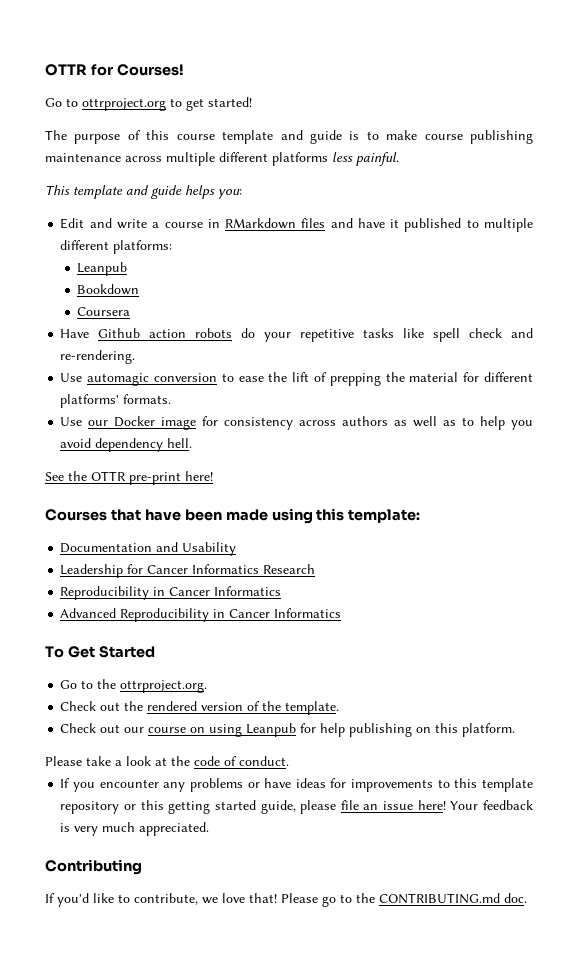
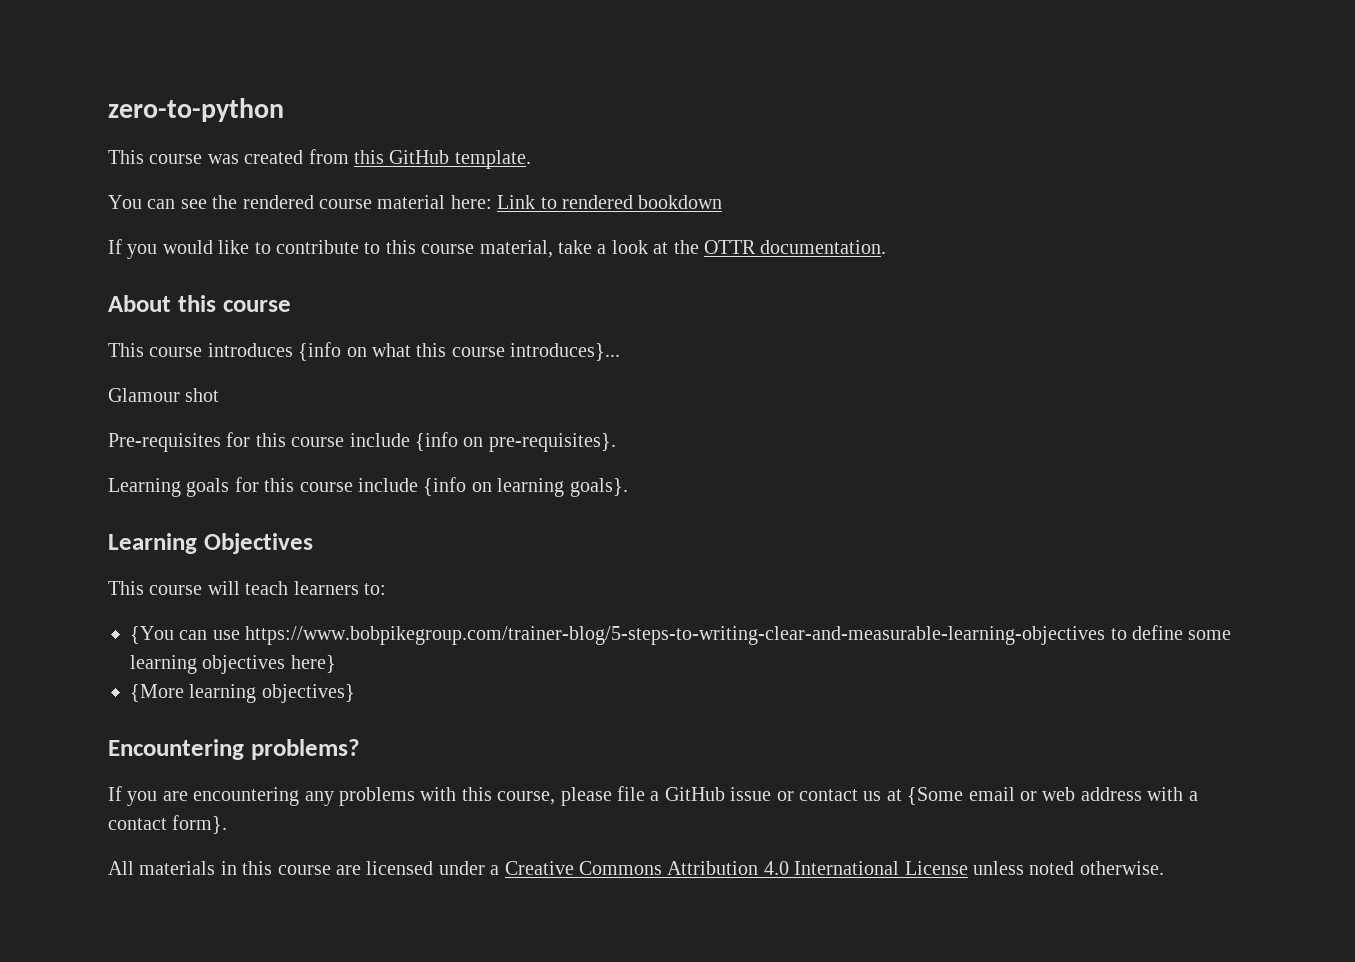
- OTTR for Courses!
- Go to ottrproject.org to get started!
- The purpose of this course template and guide is to make course publishing maintenance across multiple different platforms less painful.
- This template and guide helps you:
- Edit and write a course in RMarkdown files and have it published to multiple different platforms:
- Leanpub
- Bookdown
- Coursera
- Have Github action robots do your repetitive tasks like spell check and re-rendering.
- Use automagic conversion to ease the lift of prepping the material for different platforms' formats.
- Use our Docker image for consistency across authors as well as to help you avoid dependency hell.
- See the OTTR pre-print here!
- Courses that have been made using this template:
- Documentation and Usability
- Leadership for Cancer Informatics Research
- Reproducibility in Cancer Informatics
- Advanced Reproducibility in Cancer Informatics
- To Get Started
- Go to the ottrproject.org.
- Check out the rendered version of the template.
- Check out our course on using Leanpub for help publishing on this platform.
- Please take a look at the code of conduct.
- If you encounter any problems or have ideas for improvements to this template repository or this getting started guide, please file an issue here! Your feedback is very much appreciated.
- Contributing
- If you'd like to contribute, we love that! Please go to the CONTRIBUTING.md doc.
+ zero-to-python
+ This course was created from this GitHub template.
+ You can see the rendered course material here: Link to rendered bookdown
+ If you would like to contribute to this course material, take a look at the OTTR documentation.
+ About this course
+ This course introduces {info on what this course introduces}...
+ Glamour shot
+ Pre-requisites for this course include {info on pre-requisites}.
+ Learning goals for this course include {info on learning goals}.
+ Learning Objectives
+ This course will teach learners to:
+ {You can use https://www.bobpikegroup.com/trainer-blog/5-steps-to-writing-clear-and-measurable-learning-objectives to define some learning objectives here}
+ {More learning objectives}
+ Encountering problems?
+ If you are encountering any problems with this course, please file a GitHub issue or contact us at {Some email or web address with a contact form}.
+ All materials in this course are licensed under a Creative Commons Attribution 4.0 International License unless noted otherwise.

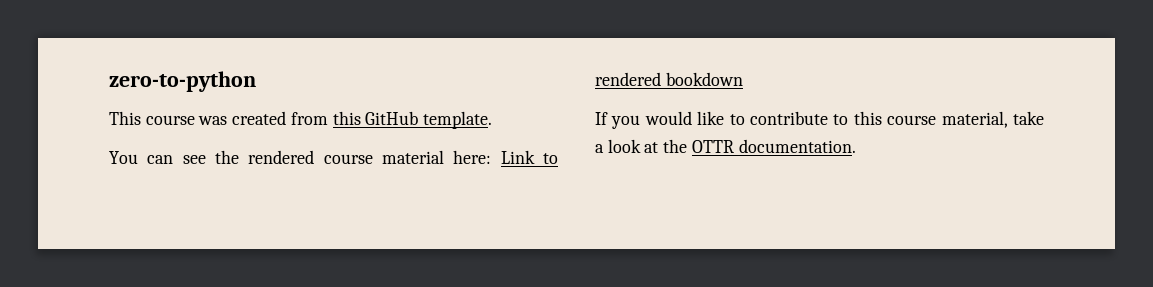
- About this course
- This course introduces {info on what this course introduces}...
- Glamour shot
- Pre-requisites for this course include {info on pre-requisites}.
- Learning goals for this course include {info on learning goals}.
- Learning Objectives
- This course will teach learners to:
- {You can use https://www.bobpikegroup.com/trainer-blog/5-steps-to-writing-clear-and-measurable-learning-objectives to define some learning objectives here}
- {More learning objectives}
- Encountering problems?
- If you are encountering any problems with this course, please file a GitHub issue or contact us at {Some email or web address with a contact form}.
- All materials in this course are licensed under a Creative Commons Attribution 4.0 International License unless noted otherwise.

